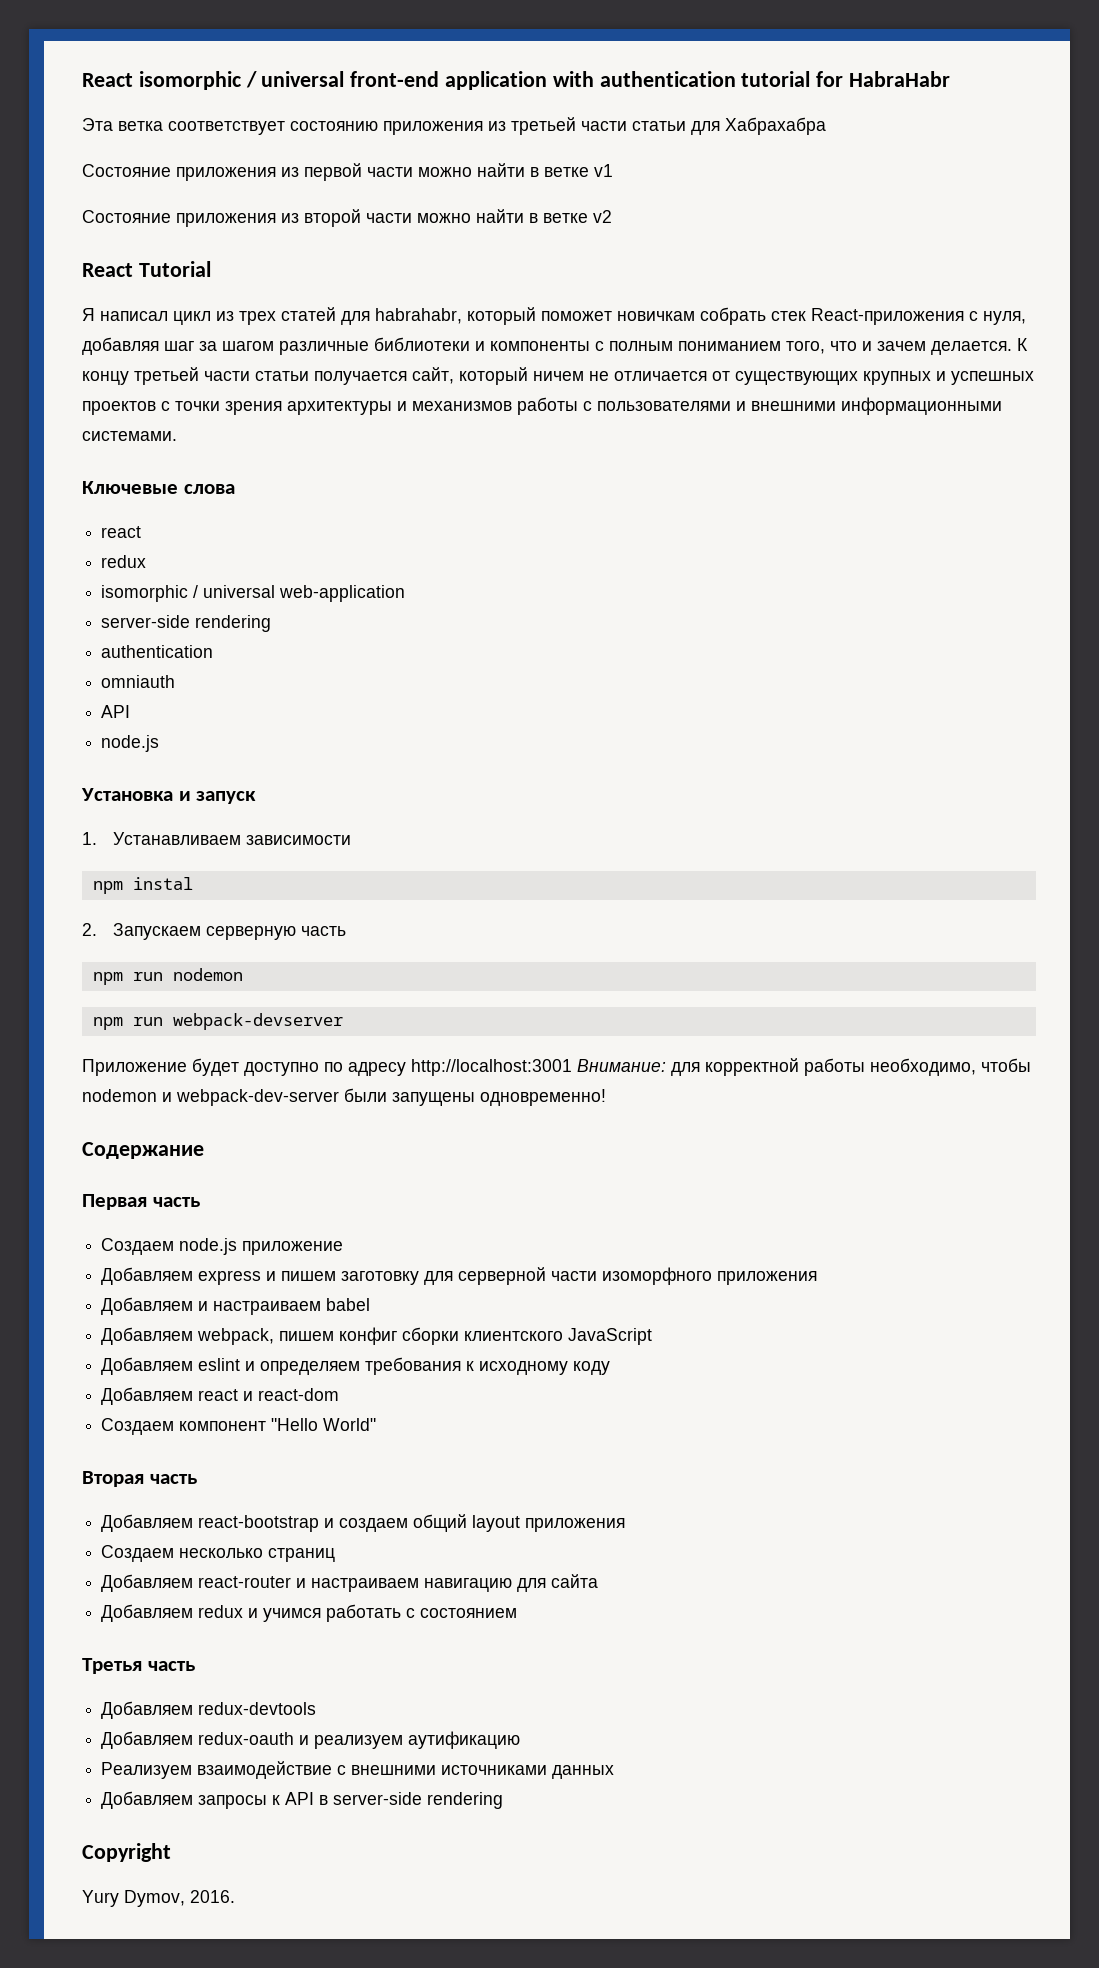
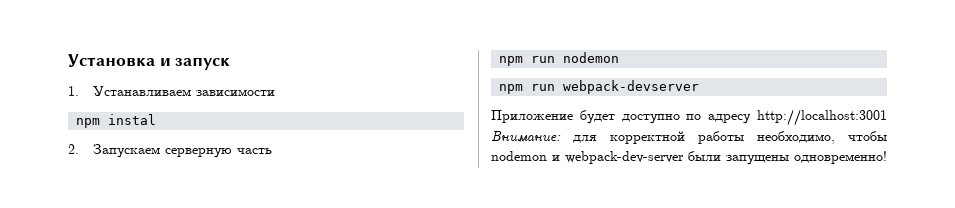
- React isomorphic / universal front-end application with authentication tutorial for HabraHabr
- Эта ветка соответствует состоянию приложения из третьей части статьи для Хабрахабра
- Состояние приложения из первой части можно найти в ветке v1
- Состояние приложения из второй части можно найти в ветке v2
- React Tutorial
- Я написал цикл из трех статей для habrahabr, который поможет новичкам собрать стек React-приложения с нуля, добавляя шаг за шагом различные библиотеки и компоненты с полным пониманием того, что и зачем делается. К концу третьей части статьи получается сайт, который ничем не отличается от существующих крупных и успешных проектов с точки зрения архитектуры и механизмов работы с пользователями и внешними информационными системами.
- Ключевые слова
- react
- redux
- isomorphic / universal web-application
- server-side rendering
- authentication
- omniauth
- API
- node.js
- Содержание
- Первая часть
- Создаем node.js приложение
- Добавляем express и пишем заготовку для серверной части изоморфного приложения
- Добавляем и настраиваем babel
- Добавляем webpack, пишем конфиг сборки клиентского JavaScript
- Добавляем eslint и определяем требования к исходному коду
- Добавляем react и react-dom
- Создаем компонент "Hello World"
- Вторая часть
- Добавляем react-bootstrap и создаем общий layout приложения
- Создаем несколько страниц
- Добавляем react-router и настраиваем навигацию для сайта
- Добавляем redux и учимся работать с состоянием
- Третья часть
- Добавляем redux-devtools
- Добавляем redux-oauth и реализуем аутификацию
- Реализуем взаимодействие с внешними источниками данных
- Добавляем запросы к API в server-side rendering
- Copyright
- Yury Dymov, 2016.

